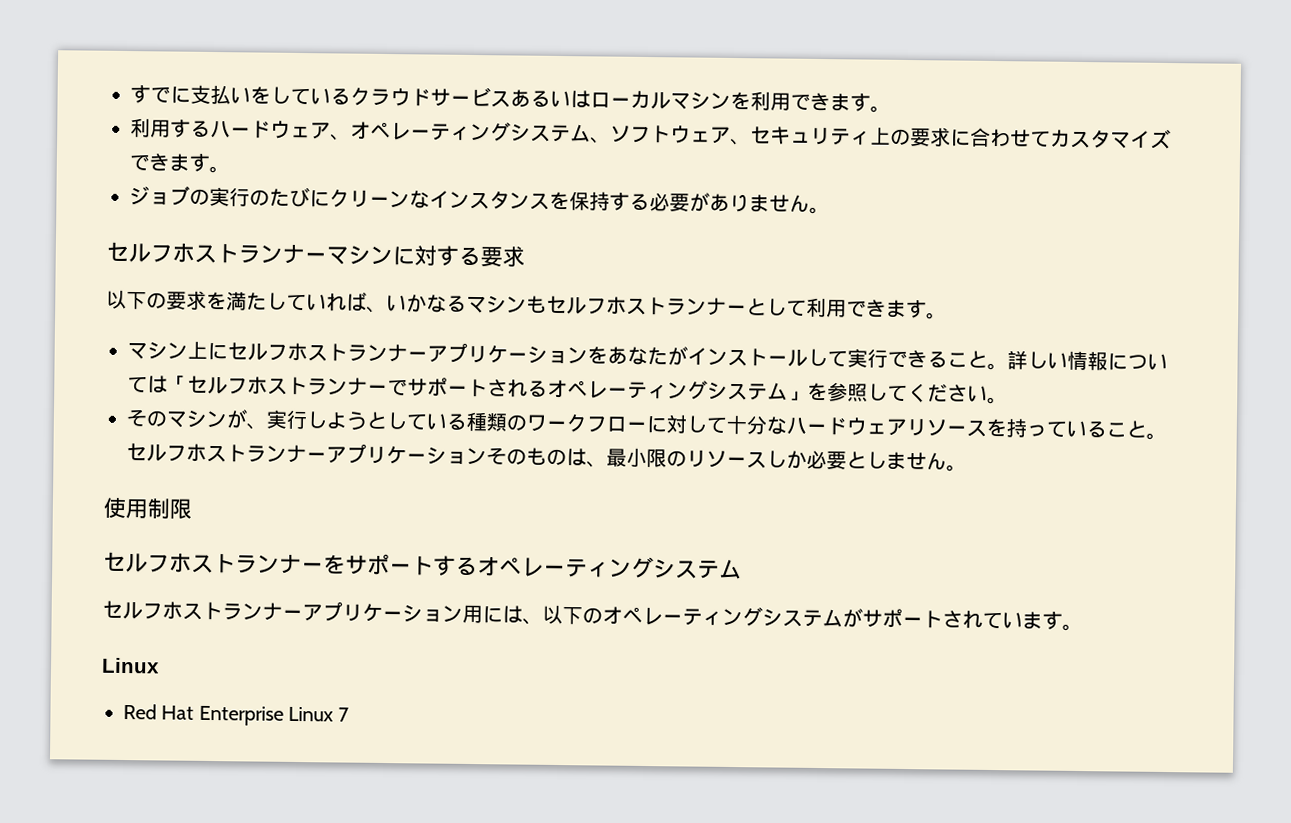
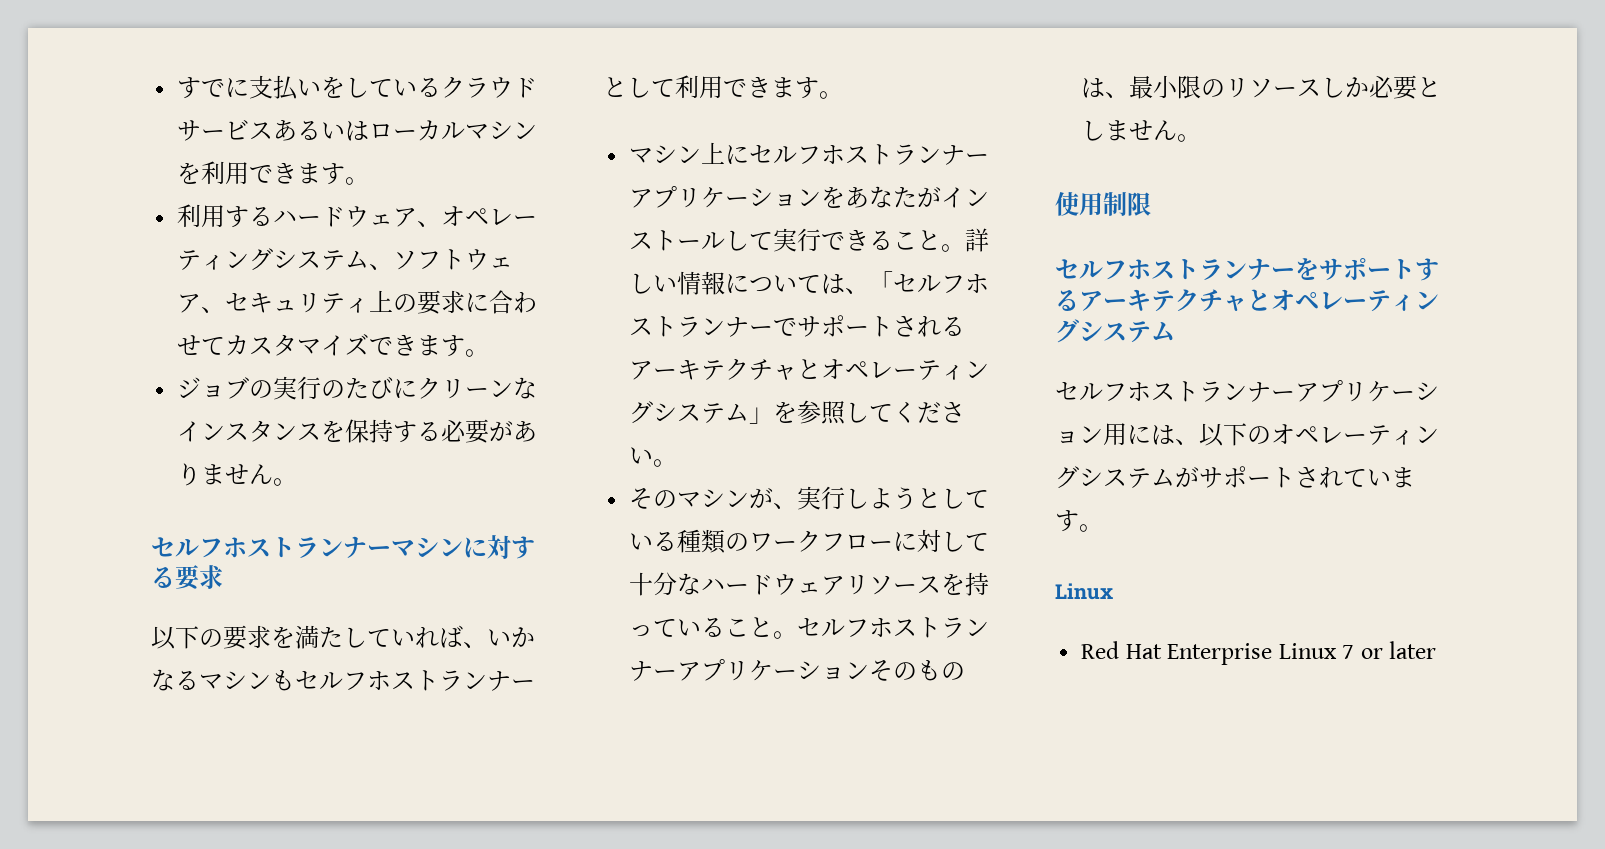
- 詳しい情報については「セルフホストランナーでサポートされるオペレーティングシステム」を参照してください。
+ 詳しい情報については、「セルフホストランナーでサポートされるアーキテクチャとオペレーティングシステム」を参照してください。
- セルフホストランナーをサポートするオペレーティングシステム
+ セルフホストランナーをサポートするアーキテクチャとオペレーティングシステム
- Red Hat Enterprise Linux 7
+ Red Hat Enterprise Linux 7 or later

